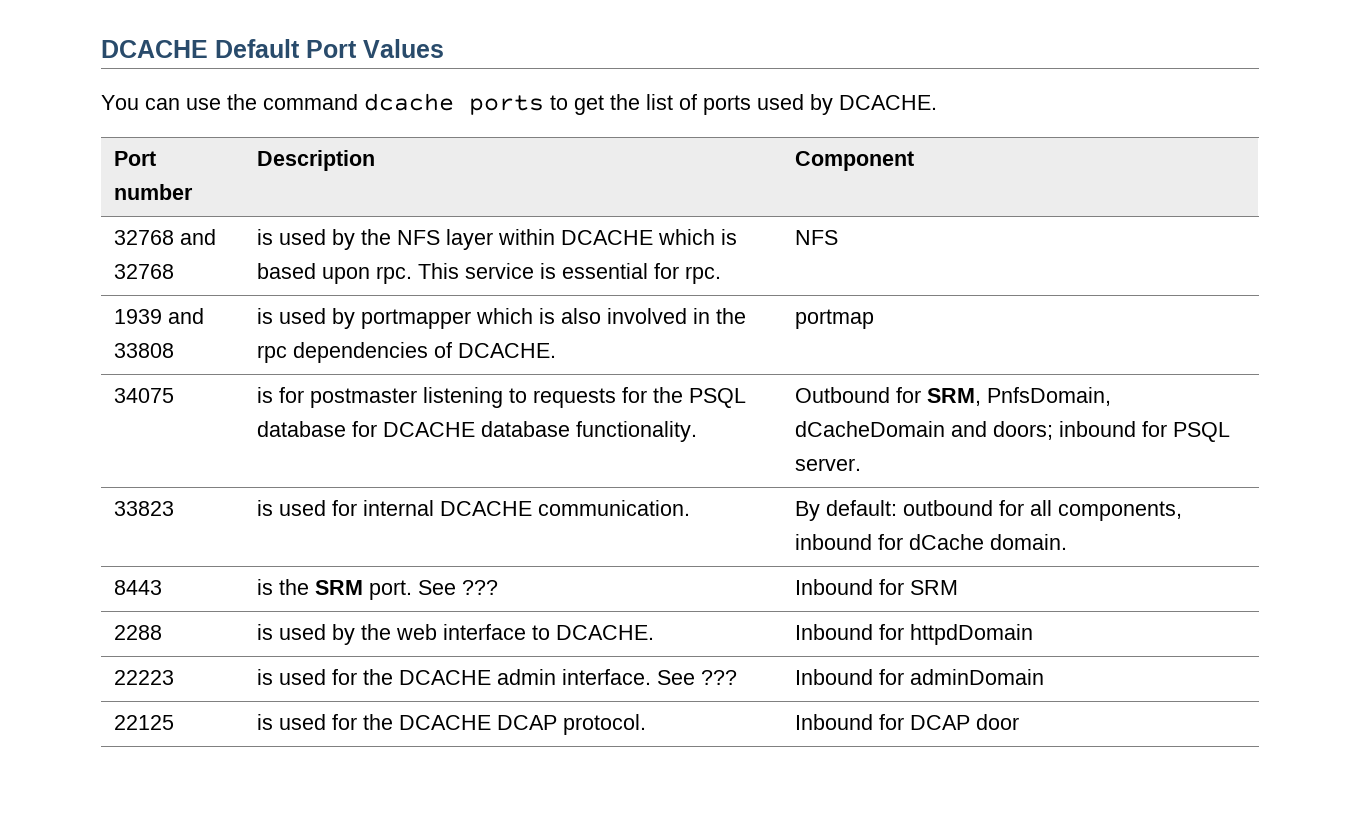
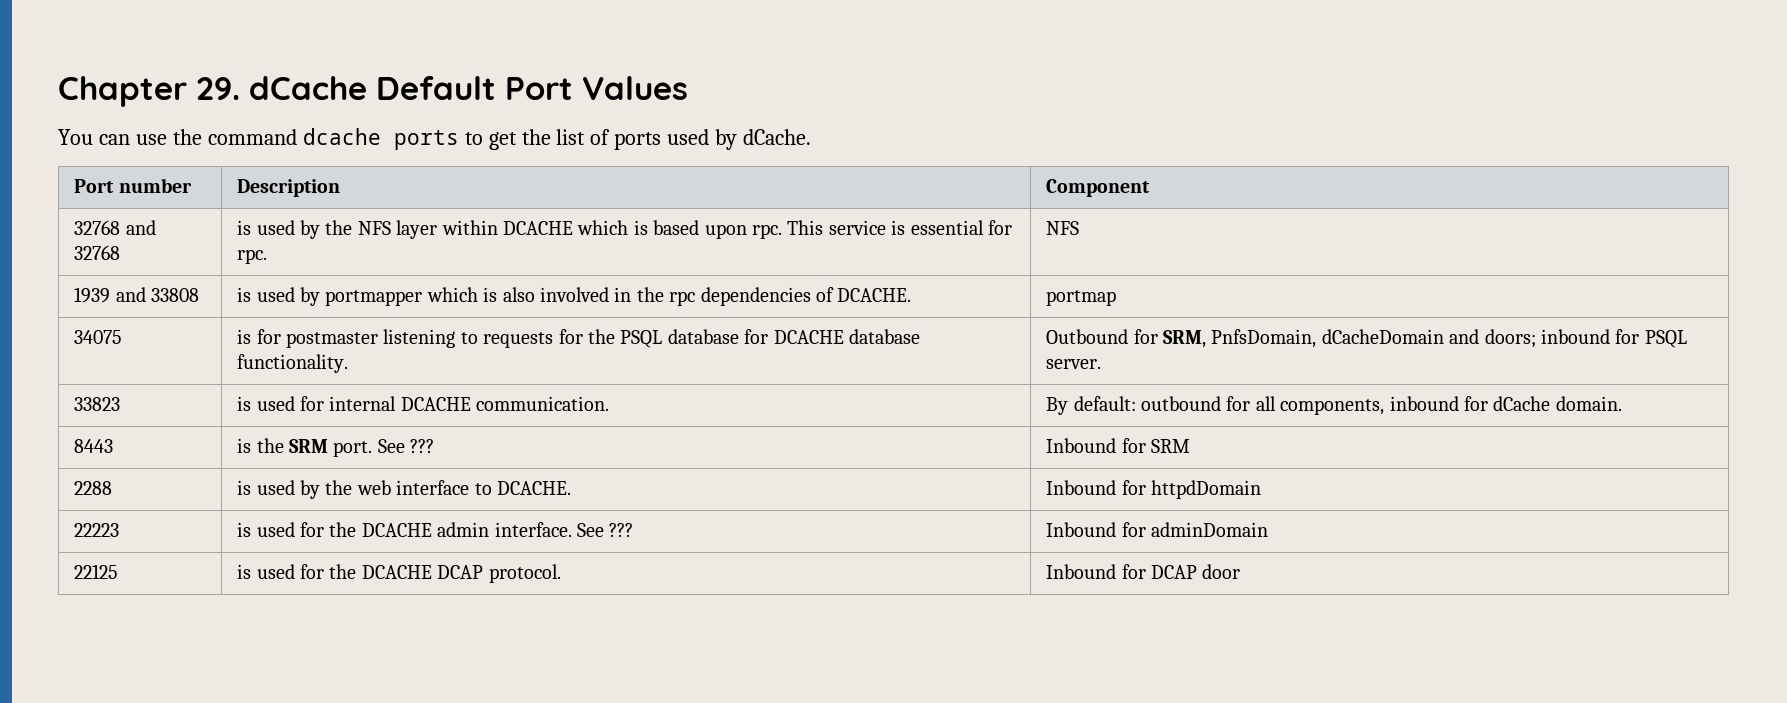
- DCACHE Default Port Values
+ Chapter 29. dCache Default Port Values
- You can use the command dcache ports to get the list of ports used by DCACHE.
+ You can use the command dcache ports to get the list of ports used by dCache.

